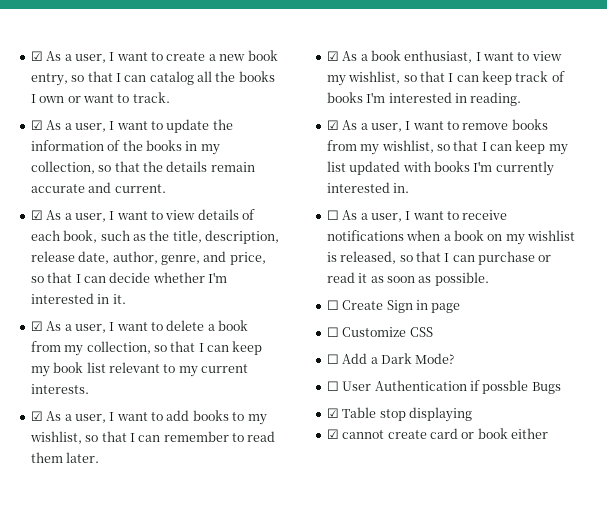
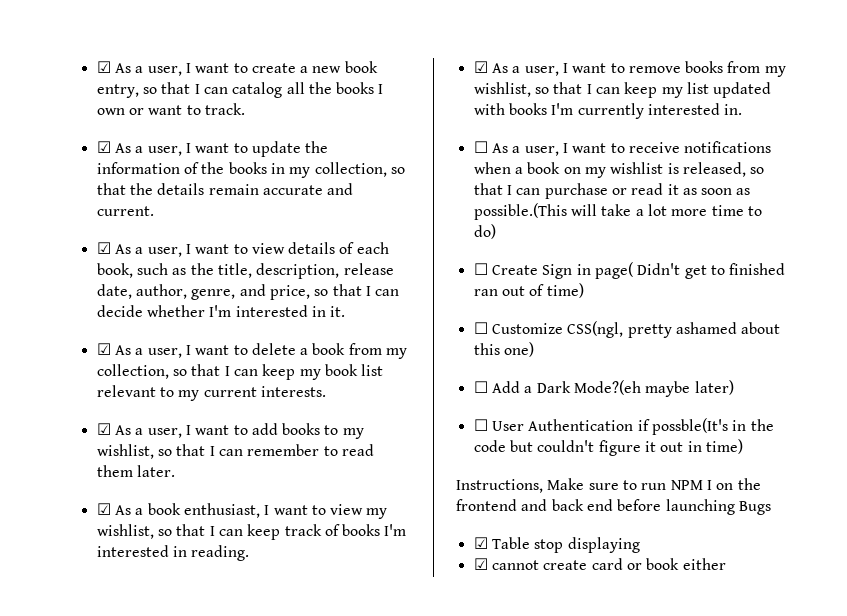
- ☐ As a user, I want to receive notifications when a book on my wishlist is released, so that I can purchase or read it as soon as possible.
- ☐ Create Sign in page
- ☐ Customize CSS
+ ☐ As a user, I want to receive notifications when a book on my wishlist is released, so that I can purchase or read it as soon as possible.(This will take a lot more time to do)
+ ☐ Create Sign in page( Didn't get to finished ran out of time)
+ ☐ Customize CSS(ngl, pretty ashamed about this one)
- ☐ Add a Dark Mode?
+ ☐ Add a Dark Mode?(eh maybe later)
- ☐ User Authentication if possble Bugs
+ ☐ User Authentication if possble(It's in the code but couldn't figure it out in time)
+ Instructions, Make sure to run NPM I on the frontend and back end before launching Bugs

